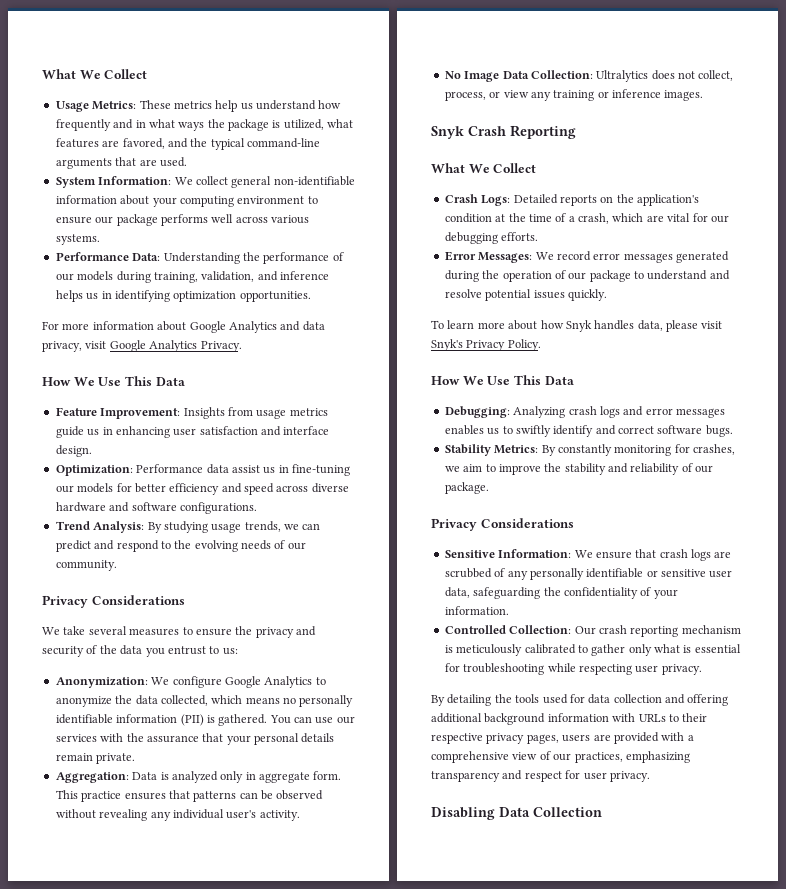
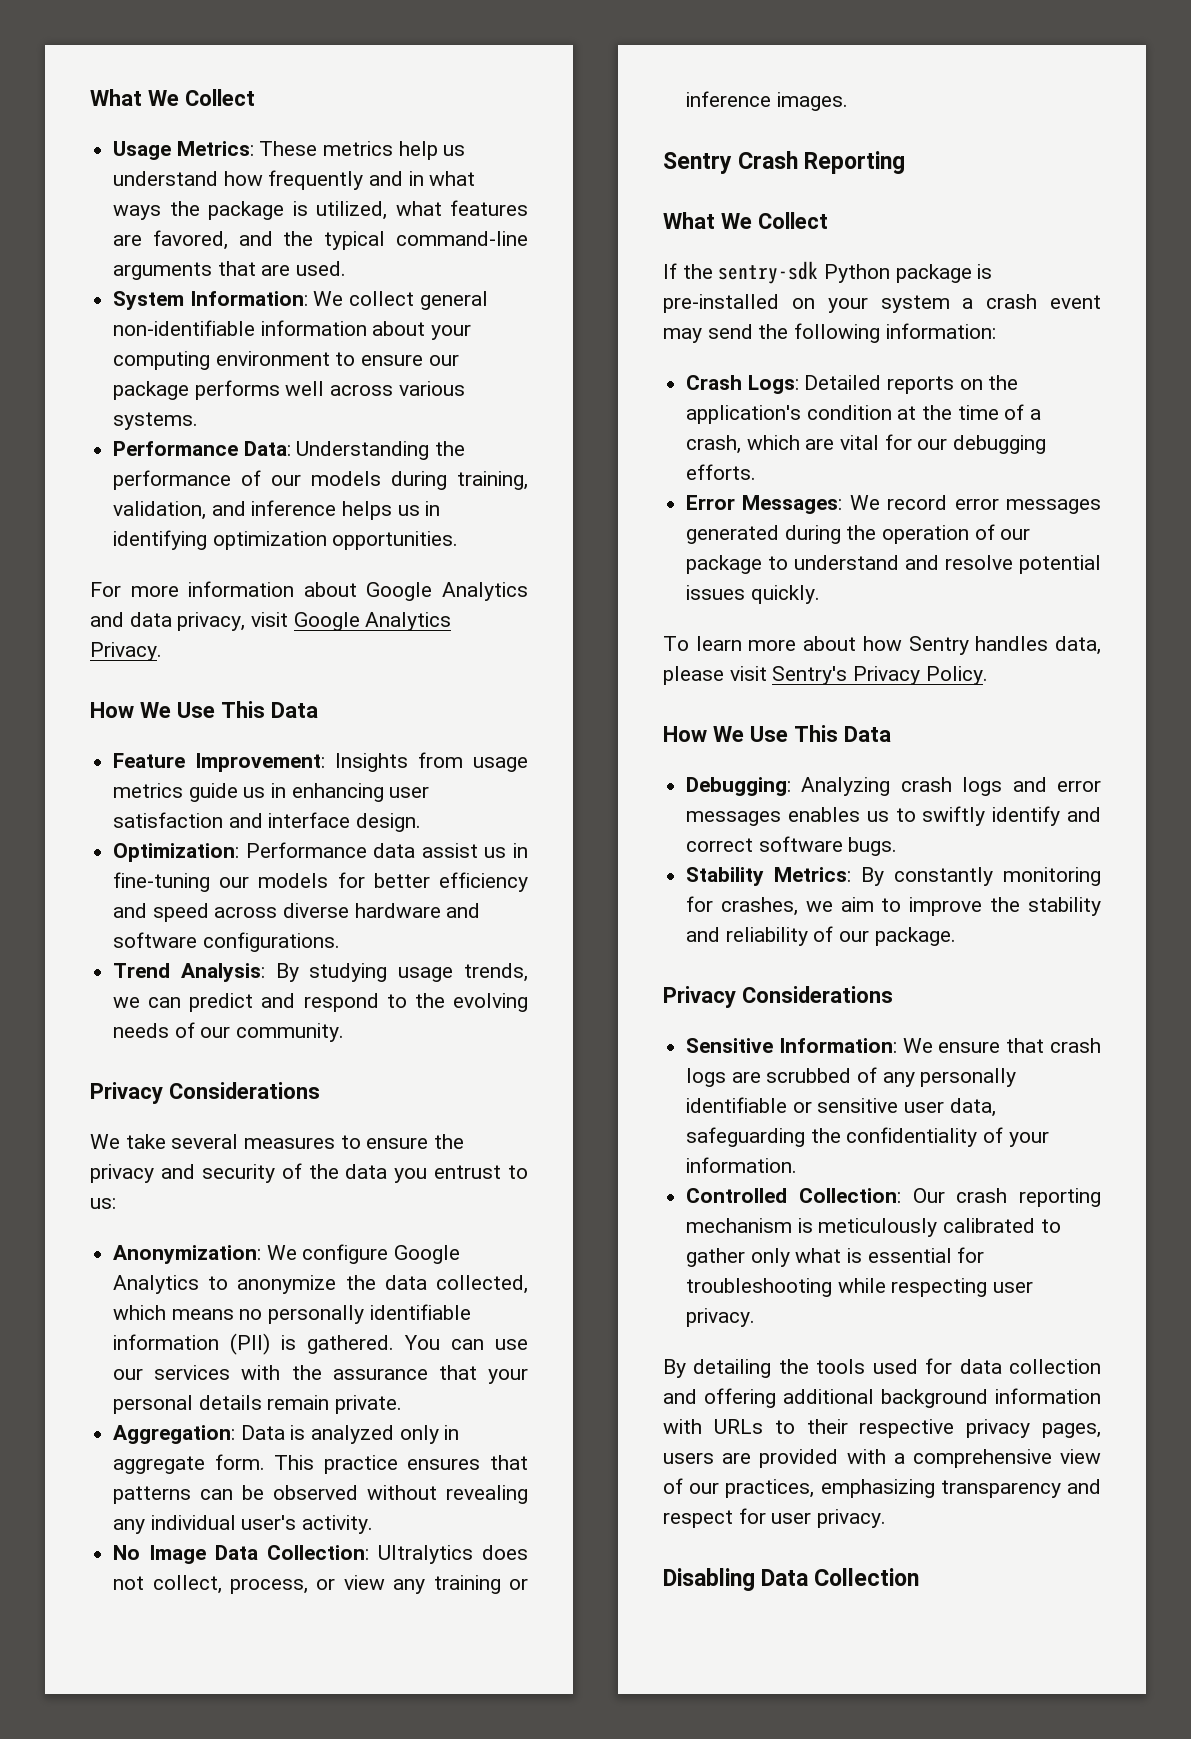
- Snyk Crash Reporting
+ Sentry Crash Reporting
+ If the sentry-sdk Python package is pre-installed on your system a crash event may send the following information:
- To learn more about how Snyk handles data, please visit Snyk's Privacy Policy.
+ To learn more about how Sentry handles data, please visit Sentry's Privacy Policy.

